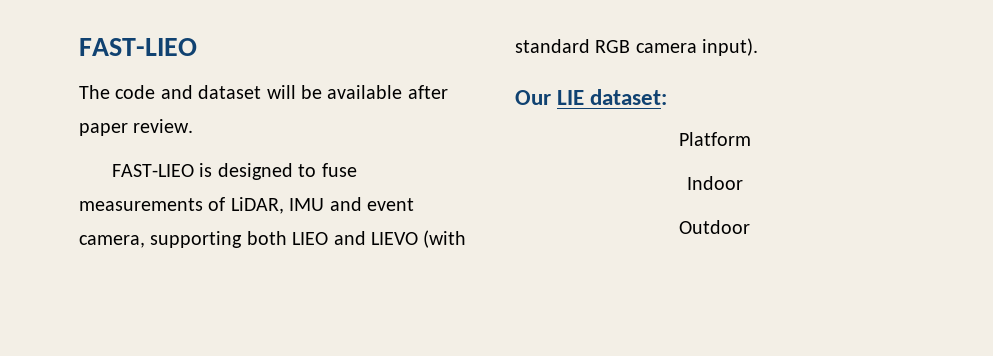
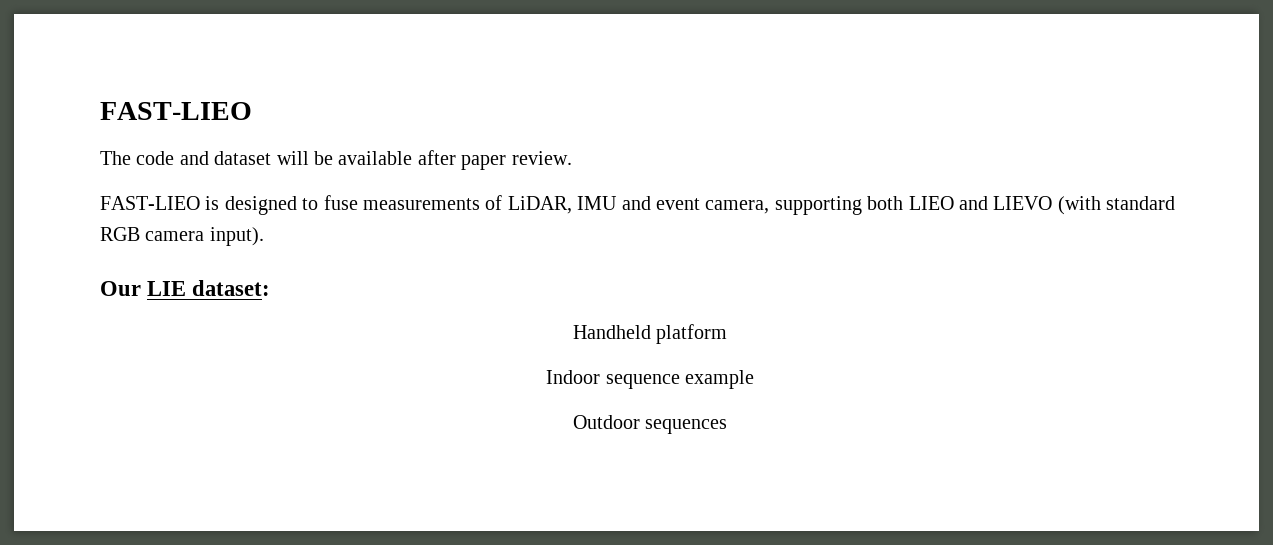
- Platform
+ Handheld platform
- Indoor
+ Indoor sequence example
- Outdoor
+ Outdoor sequences

